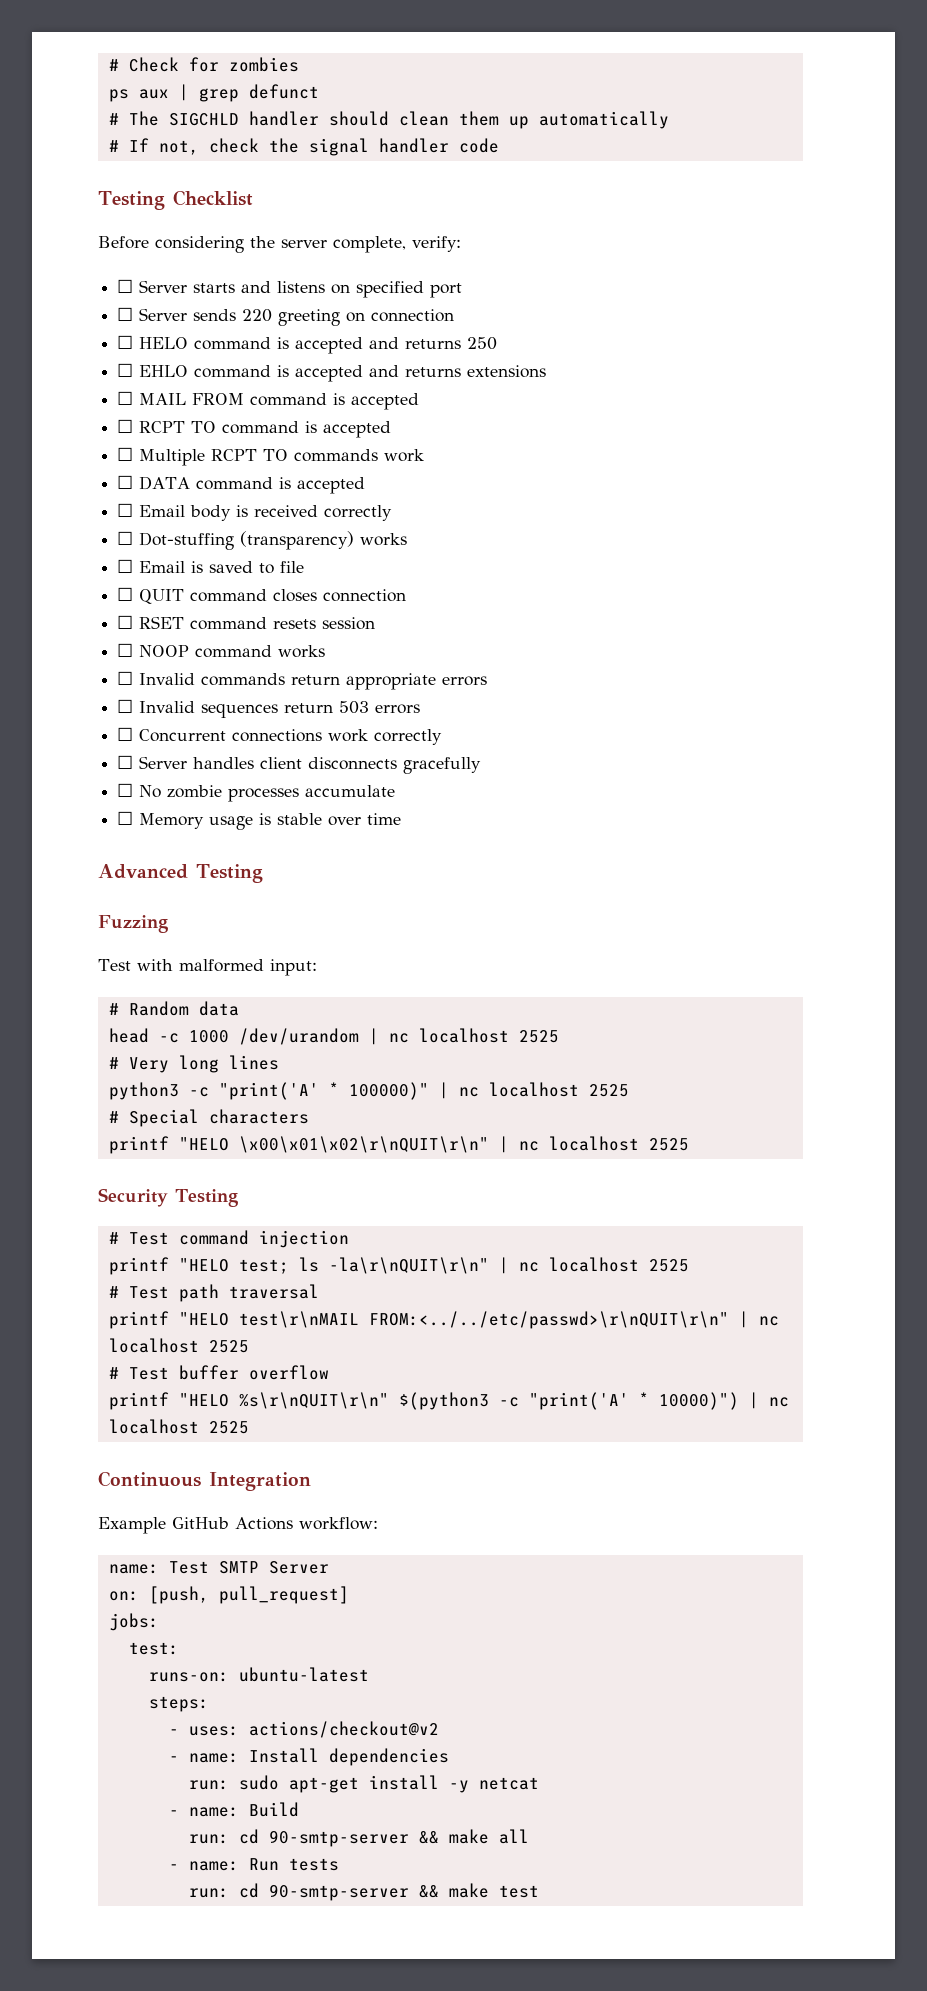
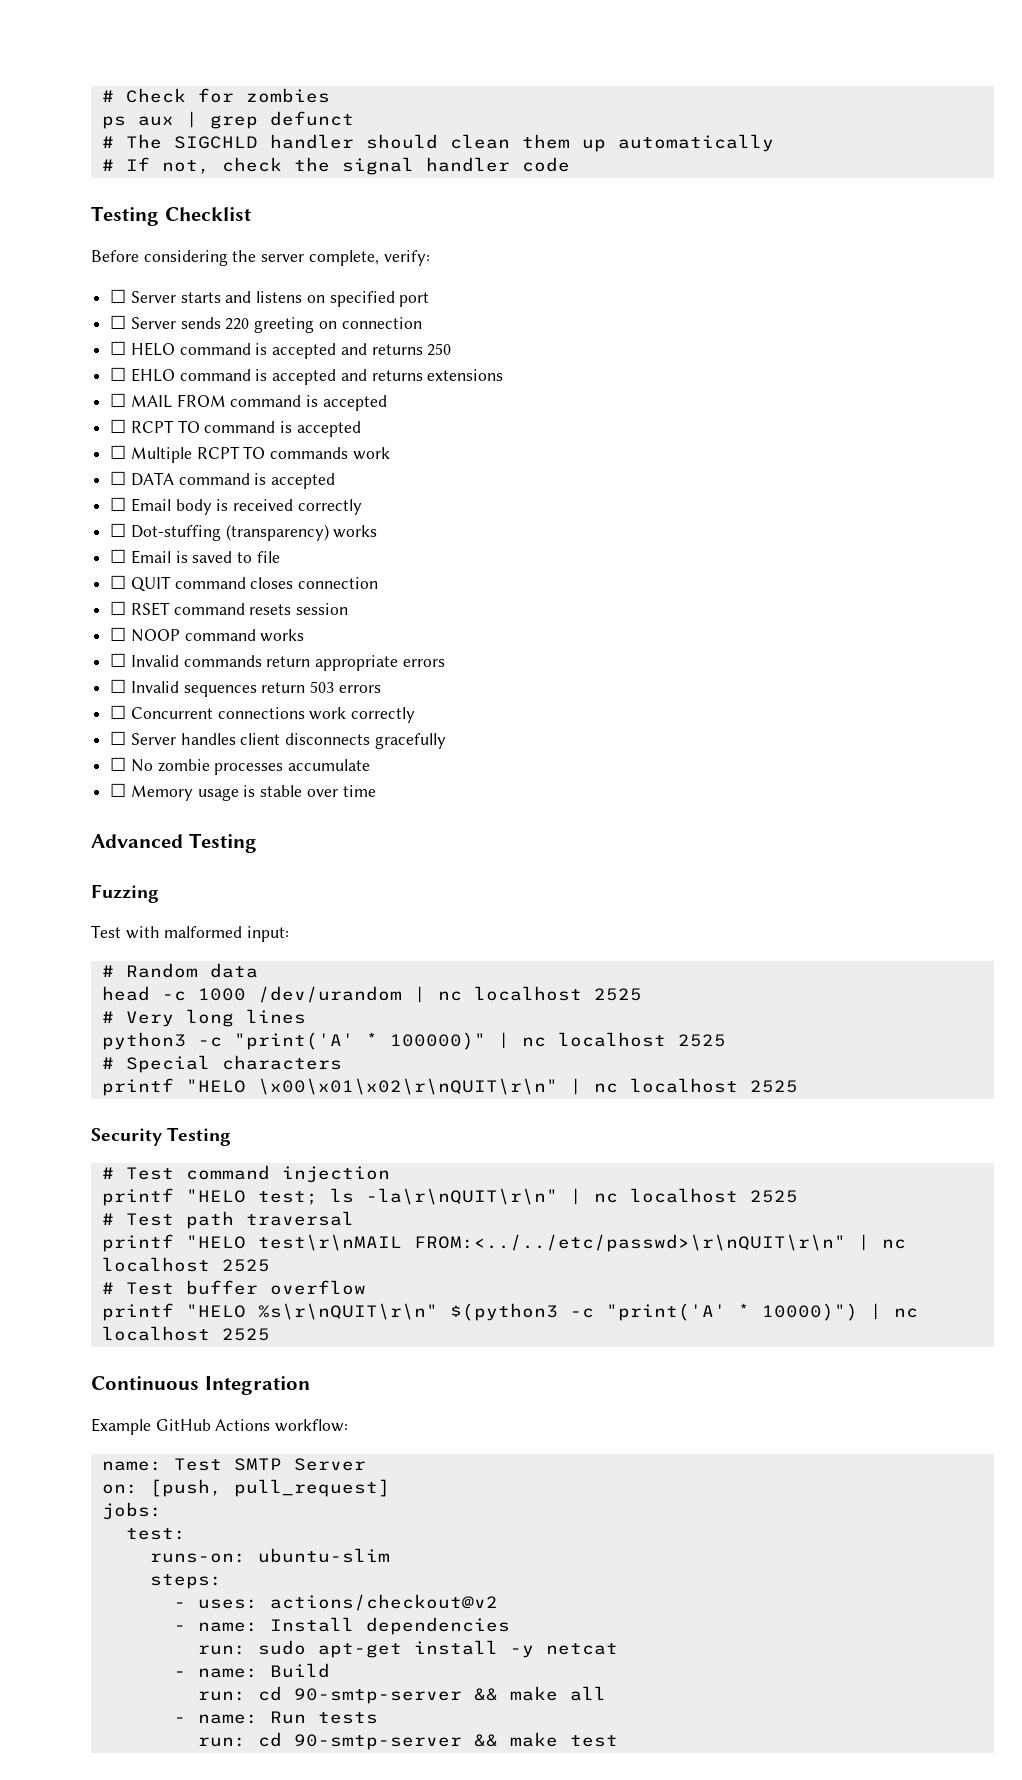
- runs-on: ubuntu-latest
+ runs-on: ubuntu-slim

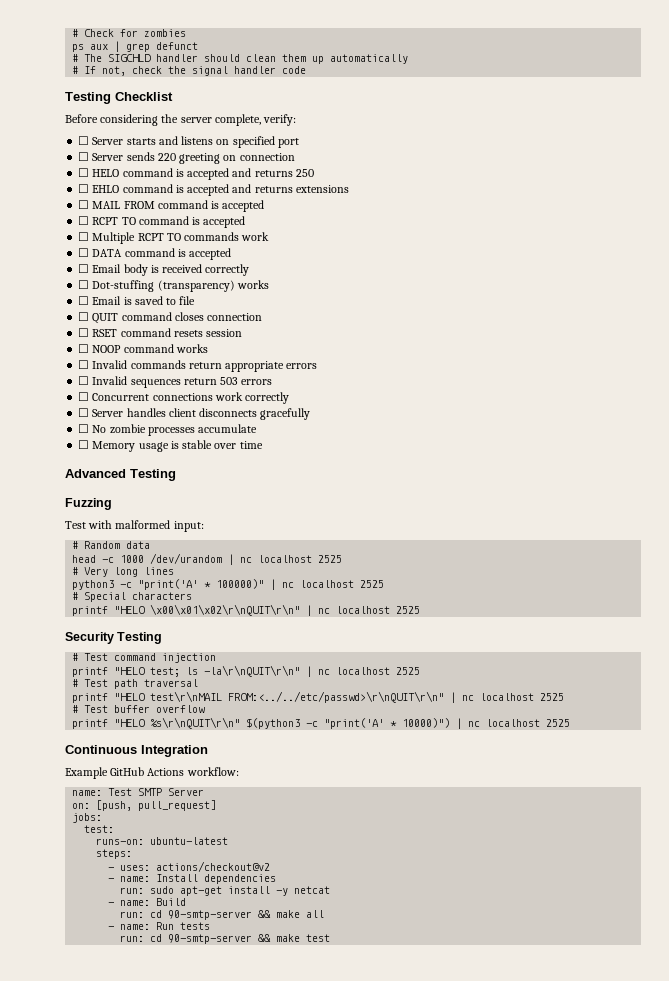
- runs-on: ubuntu-slim
+ runs-on: ubuntu-latest

